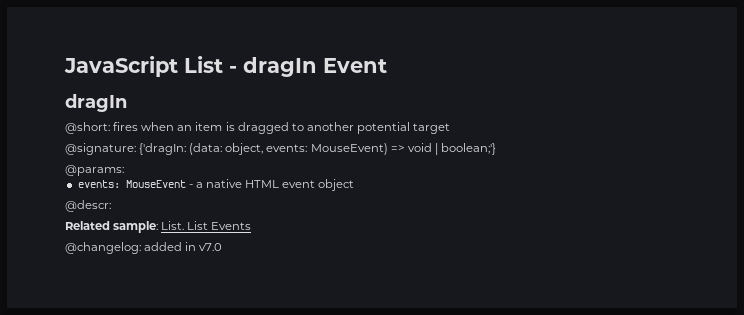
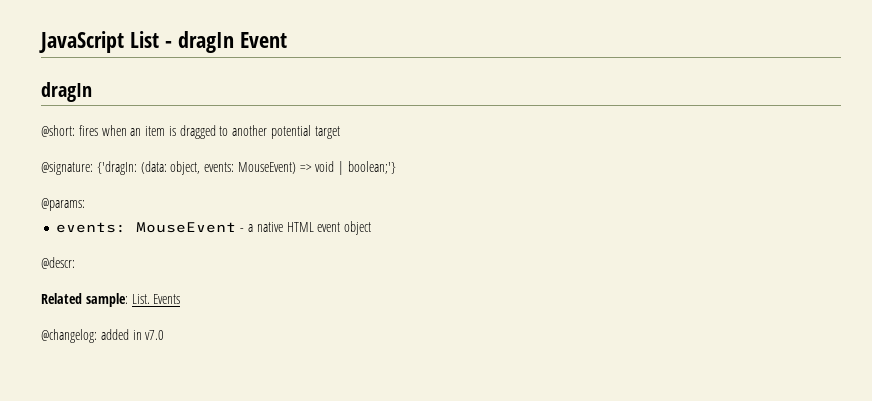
- List Events
+ Events

